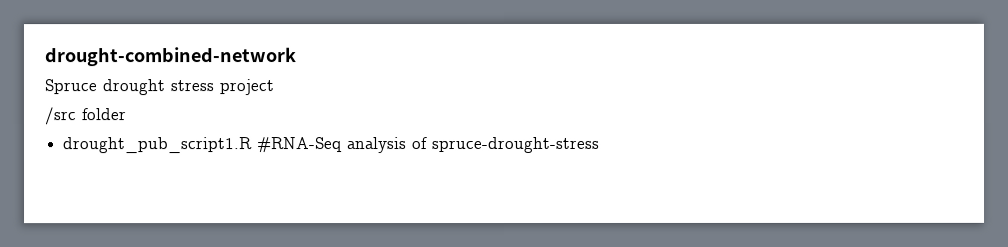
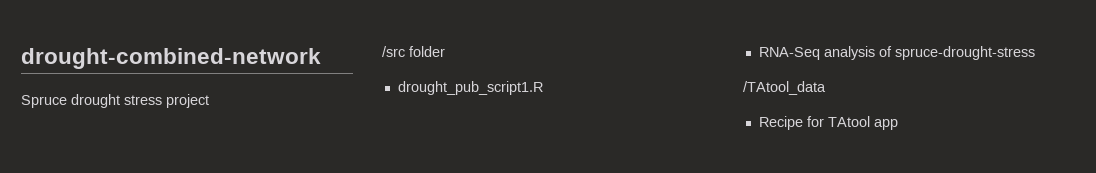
- drought_pub_script1.R #RNA-Seq analysis of spruce-drought-stress
+ drought_pub_script1.R
+ RNA-Seq analysis of spruce-drought-stress
+ /TAtool_data
+ Recipe for TAtool app

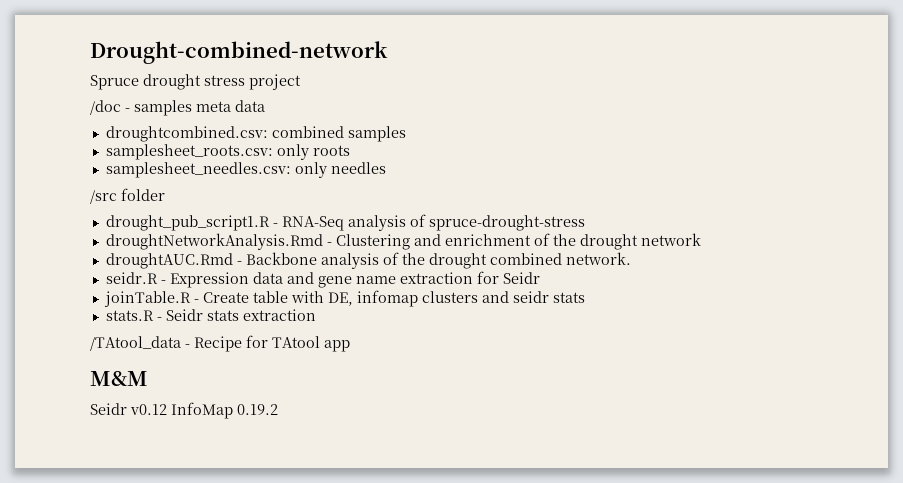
- drought-combined-network
+ Drought-combined-network
+ /doc - samples meta data
+ droughtcombined.csv: combined samples
+ samplesheet_roots.csv: only roots
+ samplesheet_needles.csv: only needles
- drought_pub_script1.R
- RNA-Seq analysis of spruce-drought-stress
+ drought_pub_script1.R - RNA-Seq analysis of spruce-drought-stress
+ droughtNetworkAnalysis.Rmd - Clustering and enrichment of the drought network
+ droughtAUC.Rmd - Backbone analysis of the drought combined network.
+ seidr.R - Expression data and gene name extraction for Seidr
+ joinTable.R - Create table with DE, infomap clusters and seidr stats
+ stats.R - Seidr stats extraction
- /TAtool_data
- Recipe for TAtool app
+ /TAtool_data - Recipe for TAtool app
+ M&M
+ Seidr v0.12 InfoMap 0.19.2

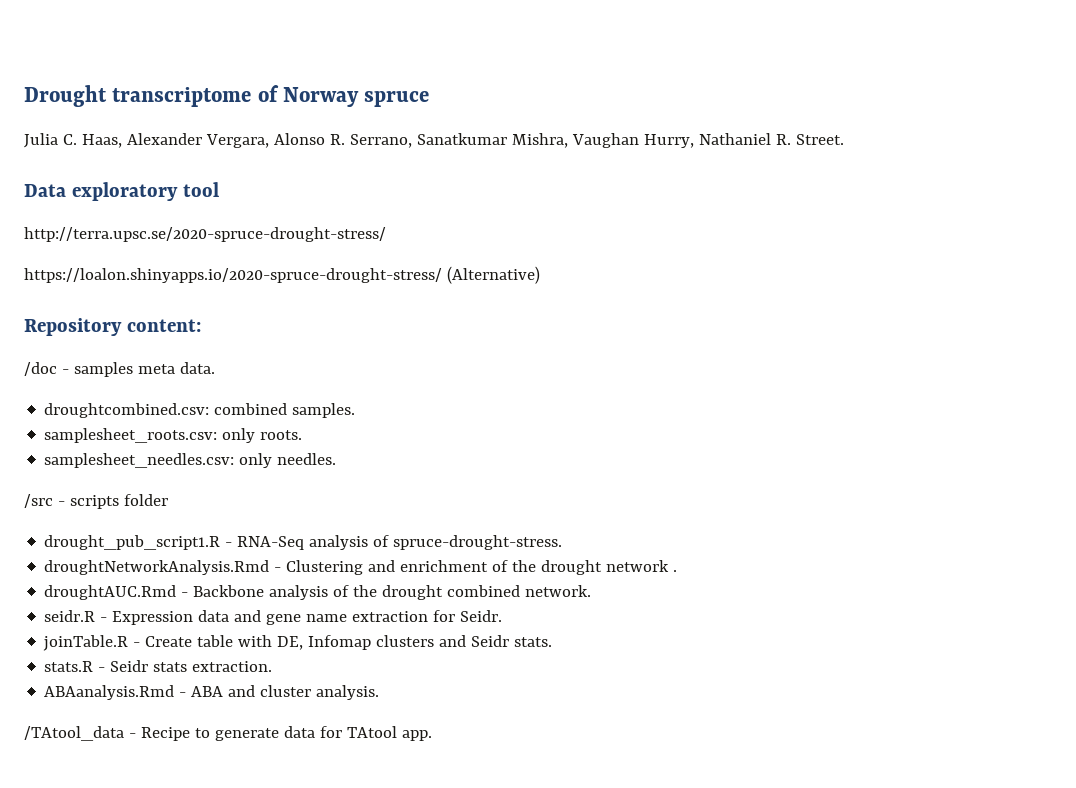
- Drought-combined-network
- Spruce drought stress project
+ Drought transcriptome of Norway spruce
+ Julia C. Haas, Alexander Vergara, Alonso R. Serrano, Sanatkumar Mishra, Vaughan Hurry, Nathaniel R. Street.
+ Data exploratory tool
+ http://terra.upsc.se/2020-spruce-drought-stress/
+ https://loalon.shinyapps.io/2020-spruce-drought-stress/ (Alternative)
+ Repository content:
- /doc - samples meta data
+ /doc - samples meta data.
- droughtcombined.csv: combined samples
+ droughtcombined.csv: combined samples.
- samplesheet_roots.csv: only roots
+ samplesheet_roots.csv: only roots.
- samplesheet_needles.csv: only needles
+ samplesheet_needles.csv: only needles.
- /src folder
+ /src - scripts folder
- drought_pub_script1.R - RNA-Seq analysis of spruce-drought-stress
+ drought_pub_script1.R - RNA-Seq analysis of spruce-drought-stress.
- droughtNetworkAnalysis.Rmd - Clustering and enrichment of the drought network
+ droughtNetworkAnalysis.Rmd - Clustering and enrichment of the drought network .
- seidr.R - Expression data and gene name extraction for Seidr
+ seidr.R - Expression data and gene name extraction for Seidr.
- joinTable.R - Create table with DE, infomap clusters and seidr stats
+ joinTable.R - Create table with DE, Infomap clusters and Seidr stats.
- stats.R - Seidr stats extraction
- /TAtool_data - Recipe for TAtool app
- M&M
- Seidr v0.12 InfoMap 0.19.2
+ stats.R - Seidr stats extraction.
+ ABAanalysis.Rmd - ABA and cluster analysis.
+ /TAtool_data - Recipe to generate data for TAtool app.

